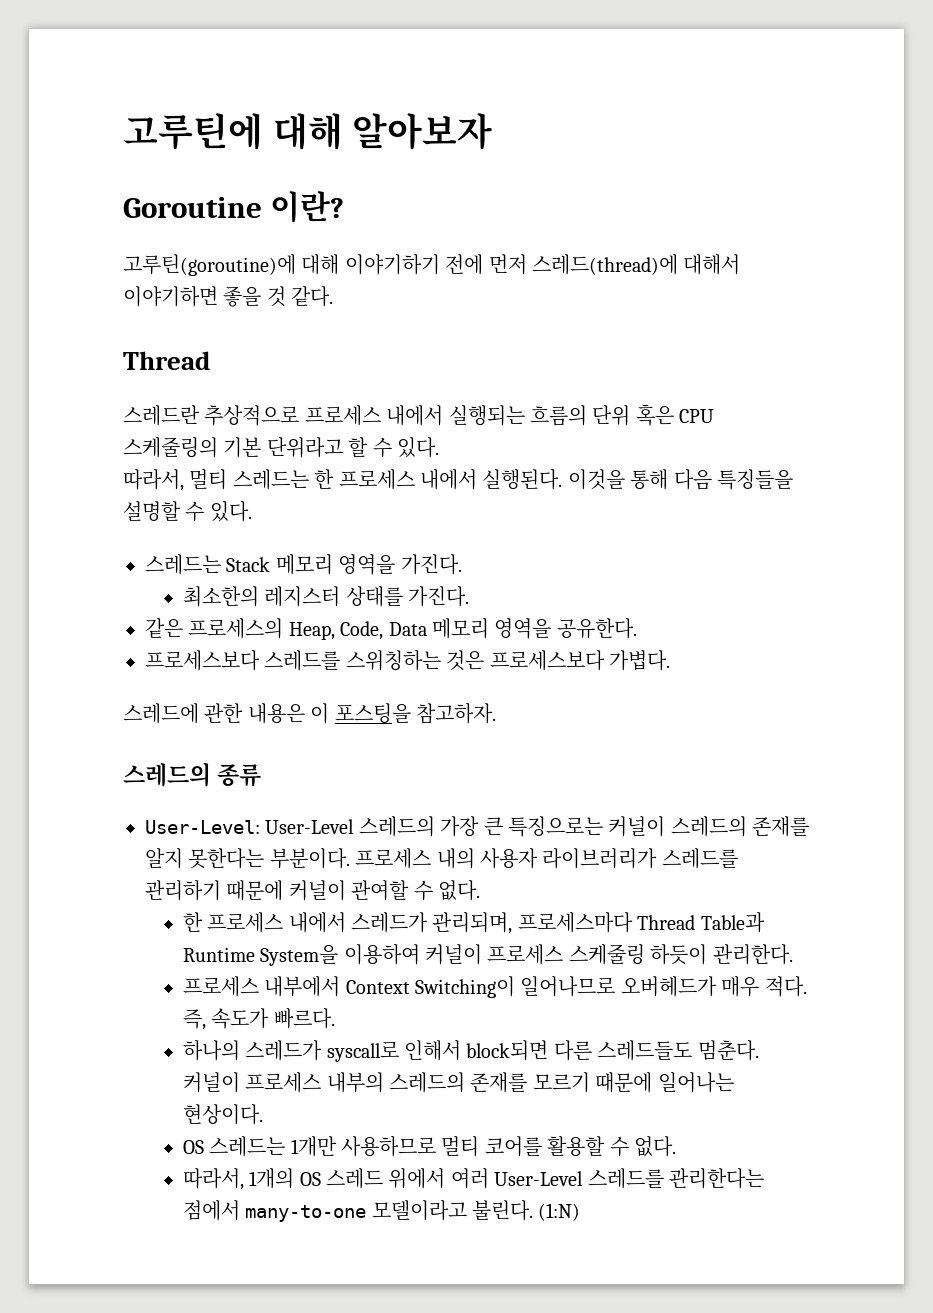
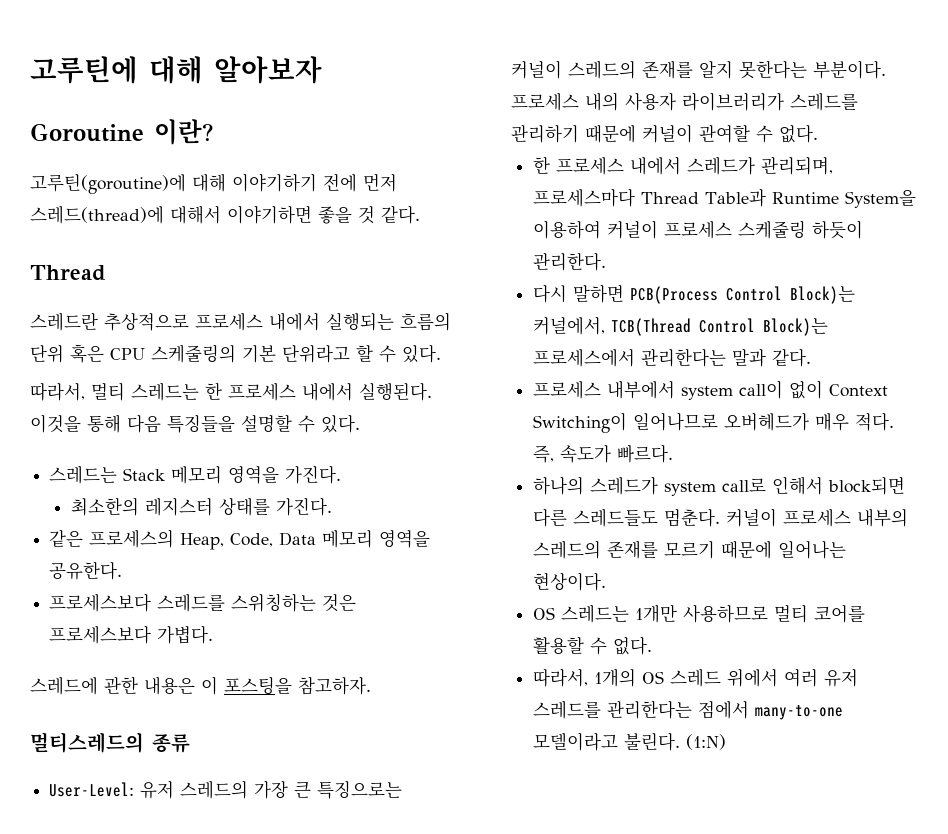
- 스레드의 종류
+ 멀티스레드의 종류
- User-Level: User-Level 스레드의 가장 큰 특징으로는 커널이 스레드의 존재를 알지 못한다는 부분이다.
+ User-Level: 유저 스레드의 가장 큰 특징으로는 커널이 스레드의 존재를 알지 못한다는 부분이다.
+ 다시 말하면 PCB(Process Control Block)는 커널에서, TCB(Thread Control Block)는 프로세스에서 관리한다는 말과 같다.
- 프로세스 내부에서 Context Switching이 일어나므로 오버헤드가 매우 적다.
+ 프로세스 내부에서 system call이 없이 Context Switching이 일어나므로 오버헤드가 매우 적다.
- 하나의 스레드가 syscall로 인해서 block되면 다른 스레드들도 멈춘다.
+ 하나의 스레드가 system call로 인해서 block되면 다른 스레드들도 멈춘다.
- 따라서, 1개의 OS 스레드 위에서 여러 User-Level 스레드를 관리한다는 점에서 many-to-one 모델이라고 불린다.
+ 따라서, 1개의 OS 스레드 위에서 여러 유저 스레드를 관리한다는 점에서 many-to-one 모델이라고 불린다.

